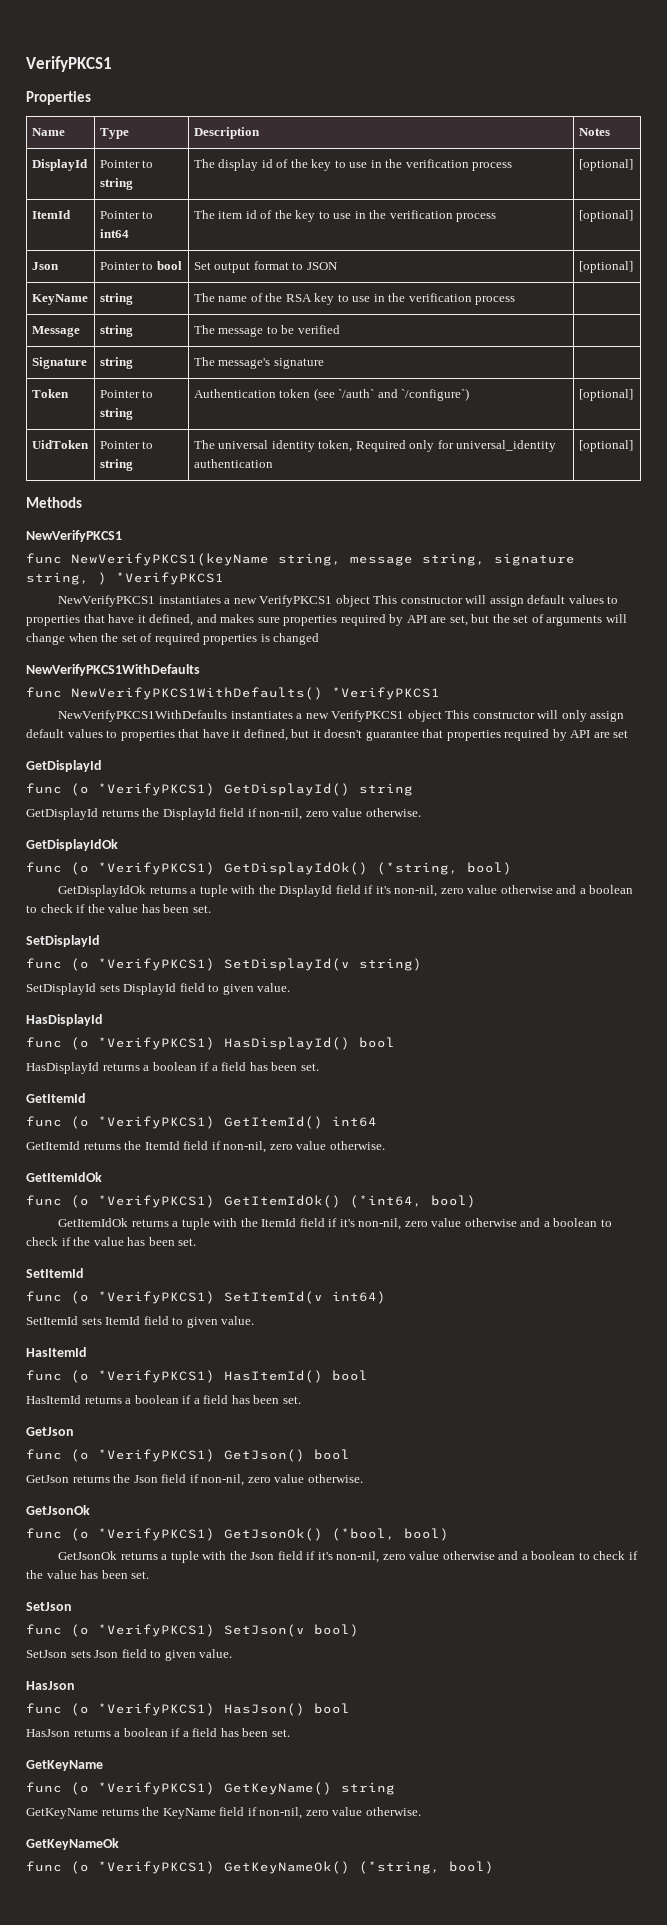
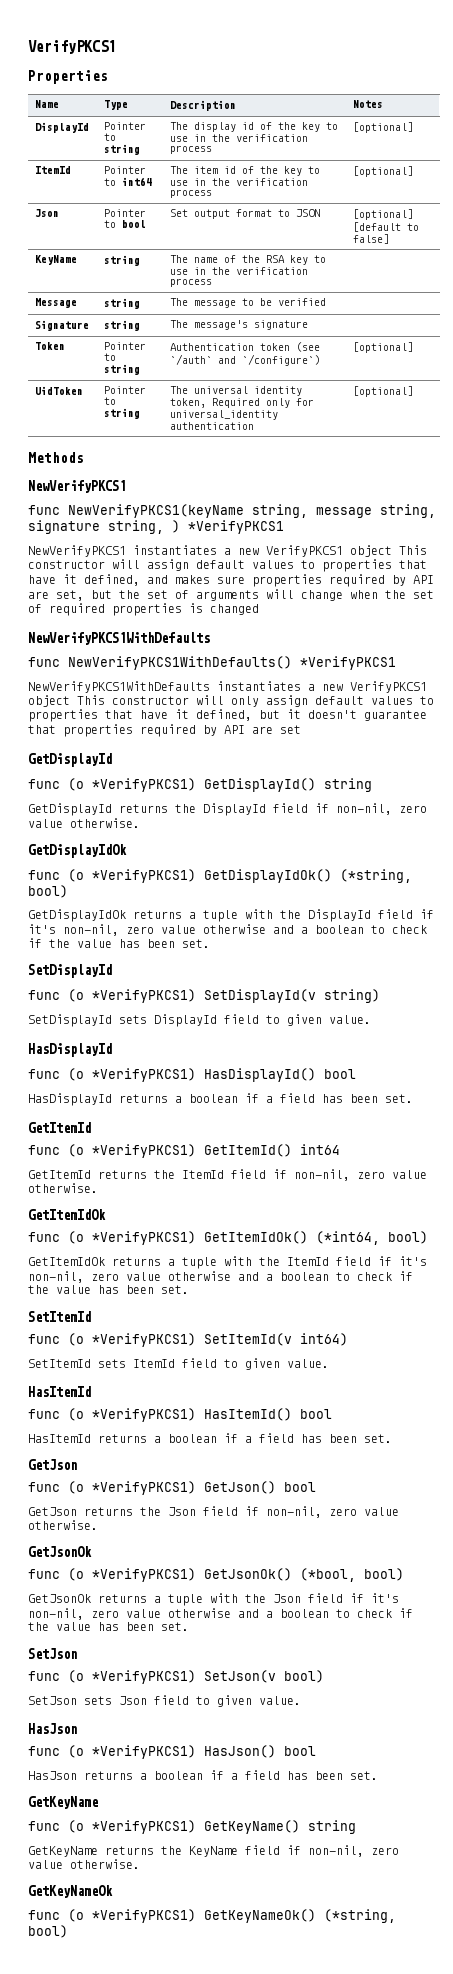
- Json | Pointer to bool | Set output format to JSON | [optional]
+ Json | Pointer to bool | Set output format to JSON | [optional] [default to false]

